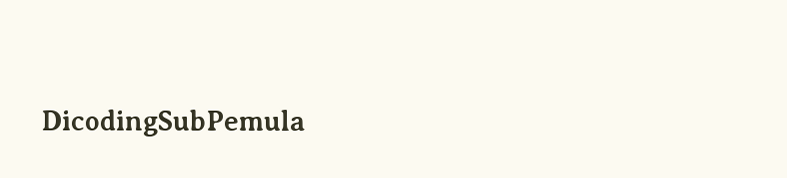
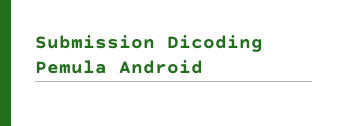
- DicodingSubPemula
+ Submission Dicoding Pemula Android

